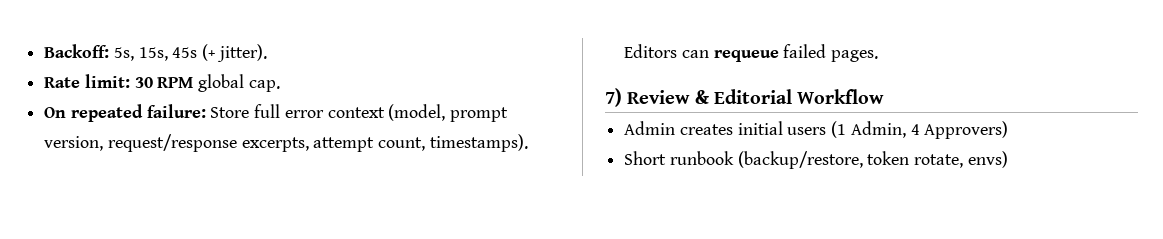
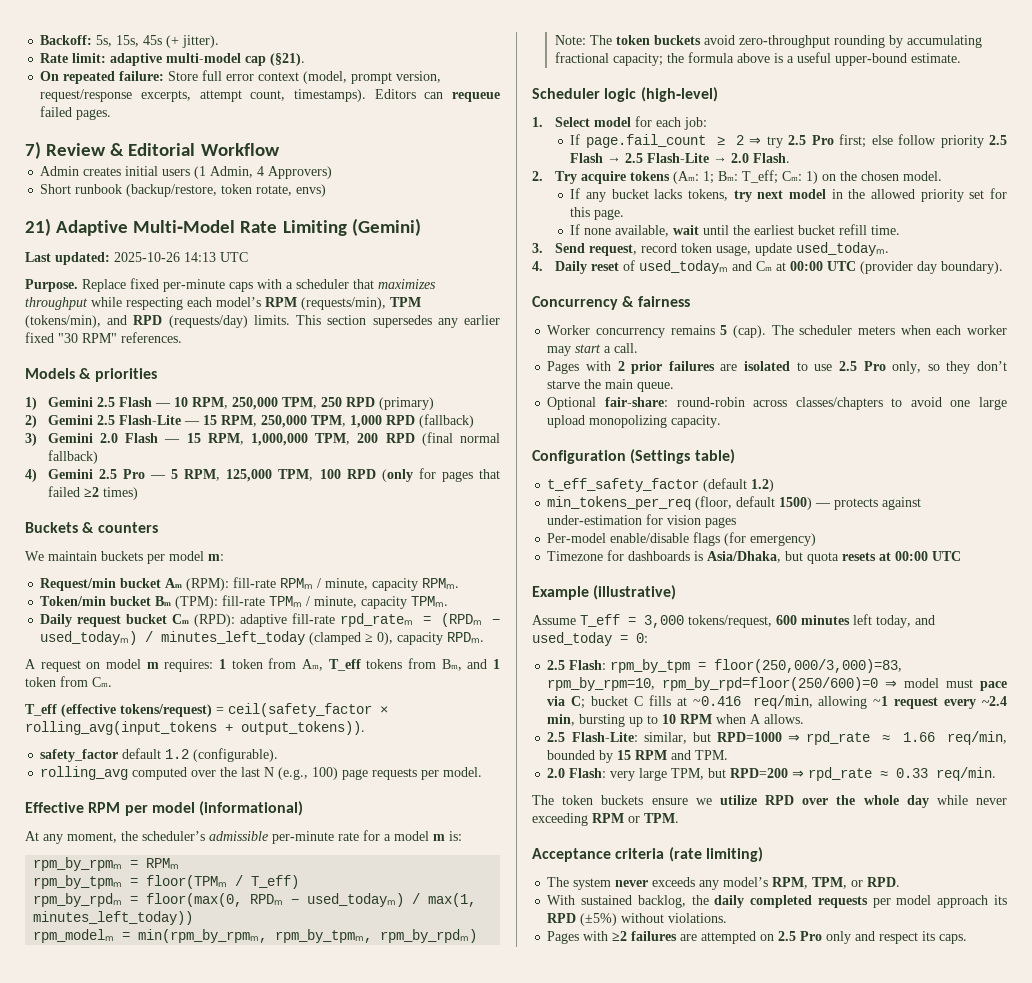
- Rate limit: 30 RPM global cap.
+ Rate limit: adaptive multi-model cap (§21).
+ 21) Adaptive Multi‑Model Rate Limiting (Gemini)
+ Last updated: 2025-10-26 14:13 UTC
+ Purpose. Replace fixed per‑minute caps with a scheduler that maximizes throughput while respecting each model’s RPM (requests/min), TPM (tokens/min), and RPD (requests/day) limits. This section supersedes any earlier fixed "30 RPM" references.
+ Models & priorities
+ 1) Gemini 2.5 Flash — 10 RPM, 250,000 TPM, 250 RPD (primary)
+ 2) Gemini 2.5 Flash‑Lite — 15 RPM, 250,000 TPM, 1,000 RPD (fallback)
+ 3) Gemini 2.0 Flash — 15 RPM, 1,000,000 TPM, 200 RPD (final normal fallback)
+ 4) Gemini 2.5 Pro — 5 RPM, 125,000 TPM, 100 RPD (only for pages that failed ≥2 times)
+ Buckets & counters
+ We maintain buckets per model m:
+ Request/min bucket Aₘ (RPM): fill‑rate RPMₘ / minute, capacity RPMₘ.
+ Token/min bucket Bₘ (TPM): fill‑rate TPMₘ / minute, capacity TPMₘ.
+ Daily request bucket Cₘ (RPD): adaptive fill‑rate rpd_rateₘ = (RPDₘ − used_todayₘ) / minutes_left_today (clamped ≥ 0), capacity RPDₘ.
+ A request on model m requires: 1 token from Aₘ, T_eff tokens from Bₘ, and 1 token from Cₘ.
+ T_eff (effective tokens/request) = ceil(safety_factor × rolling_avg(input_tokens + output_tokens)).
+ safety_factor default 1.2 (configurable).
+ rolling_avg computed over the last N (e.g., 100) page requests per model.
+ Effective RPM per model (informational)
+ At any moment, the scheduler’s admissible per‑minute rate for a model m is:
+ rpm_by_rpmₘ = RPMₘ
+ rpm_by_tpmₘ = floor(TPMₘ / T_eff)
+ rpm_by_rpdₘ = floor(max(0, RPDₘ − used_todayₘ) / max(1, minutes_left_today))
+ rpm_modelₘ = min(rpm_by_rpmₘ, rpm_by_tpmₘ, rpm_by_rpdₘ)
+ Note: The token buckets avoid zero‑throughput rounding by accumulating fractional capacity; the formula above is a useful upper‑bound estimate.
+ Scheduler logic (high‑level)
+ 1. Select model for each job:
+ If page.fail_count ≥ 2 ⇒ try 2.5 Pro first; else follow priority 2.5 Flash → 2.5 Flash‑Lite → 2.0 Flash.
+ 2. Try acquire tokens (Aₘ: 1; Bₘ: T_eff; Cₘ: 1) on the chosen model.
+ If any bucket lacks tokens, try next model in the allowed priority set for this page.
+ If none available, wait until the earliest bucket refill time.
+ 3. Send request, record token usage, update used_todayₘ.
+ 4. Daily reset of used_todayₘ and Cₘ at 00:00 UTC (provider day boundary).
+ Concurrency & fairness
+ Worker concurrency remains 5 (cap). The scheduler meters when each worker may start a call.
+ Pages with 2 prior failures are isolated to use 2.5 Pro only, so they don’t starve the main queue.
+ Optional fair‑share: round‑robin across classes/chapters to avoid one large upload monopolizing capacity.
+ Configuration (Settings table)
+ t_eff_safety_factor (default 1.2)
+ min_tokens_per_req (floor, default 1500) — protects against under‑estimation for vision pages
+ Per‑model enable/disable flags (for emergency)
+ Timezone for dashboards is Asia/Dhaka, but quota resets at 00:00 UTC
+ Example (illustrative)
+ Assume T_eff = 3,000 tokens/request, 600 minutes left today, and used_today = 0:
+ 2.5 Flash: rpm_by_tpm = floor(250,000/3,000)=83, rpm_by_rpm=10, rpm_by_rpd=floor(250/600)=0 ⇒ model must pace via C; bucket C fills at ~0.416 req/min, allowing ~1 request every ~2.4 min, bursting up to 10 RPM when A allows.
+ 2.5 Flash‑Lite: similar, but RPD=1000 ⇒ rpd_rate ≈ 1.66 req/min, bounded by 15 RPM and TPM.
+ 2.0 Flash: very large TPM, but RPD=200 ⇒ rpd_rate ≈ 0.33 req/min.
+ The token buckets ensure we utilize RPD over the whole day while never exceeding RPM or TPM.
+ Acceptance criteria (rate limiting)
+ The system never exceeds any model’s RPM, TPM, or RPD.
+ With sustained backlog, the daily completed requests per model approach its RPD (±5%) without violations.
+ Pages with ≥2 failures are attempted on 2.5 Pro only and respect its caps.

